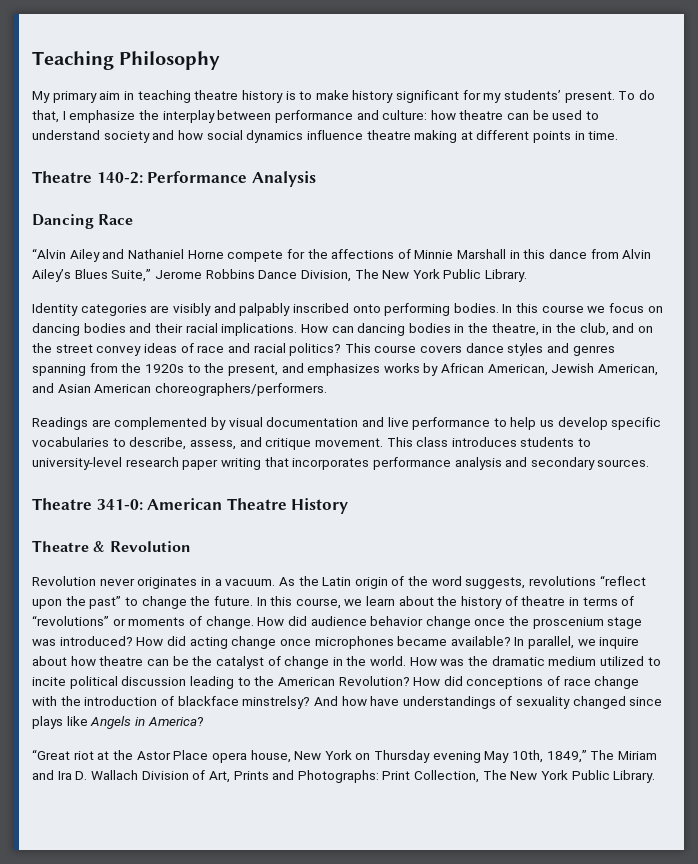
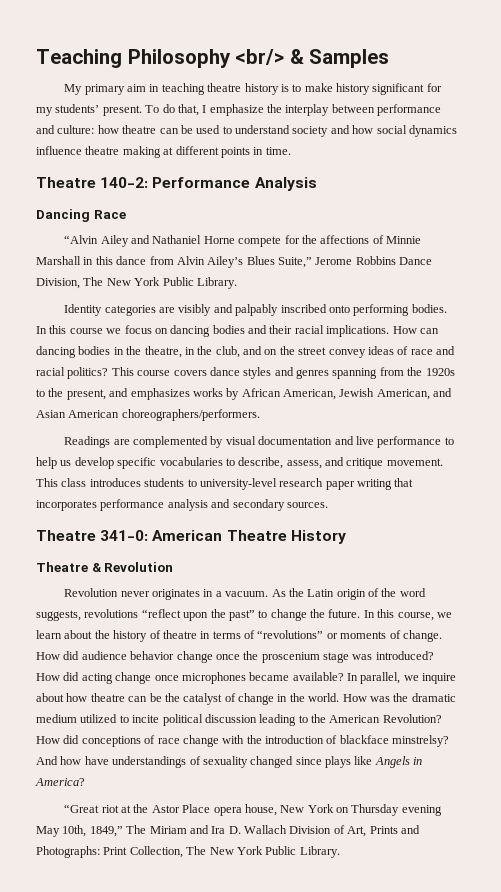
- Teaching Philosophy
+ Teaching Philosophy <br/> & Samples

